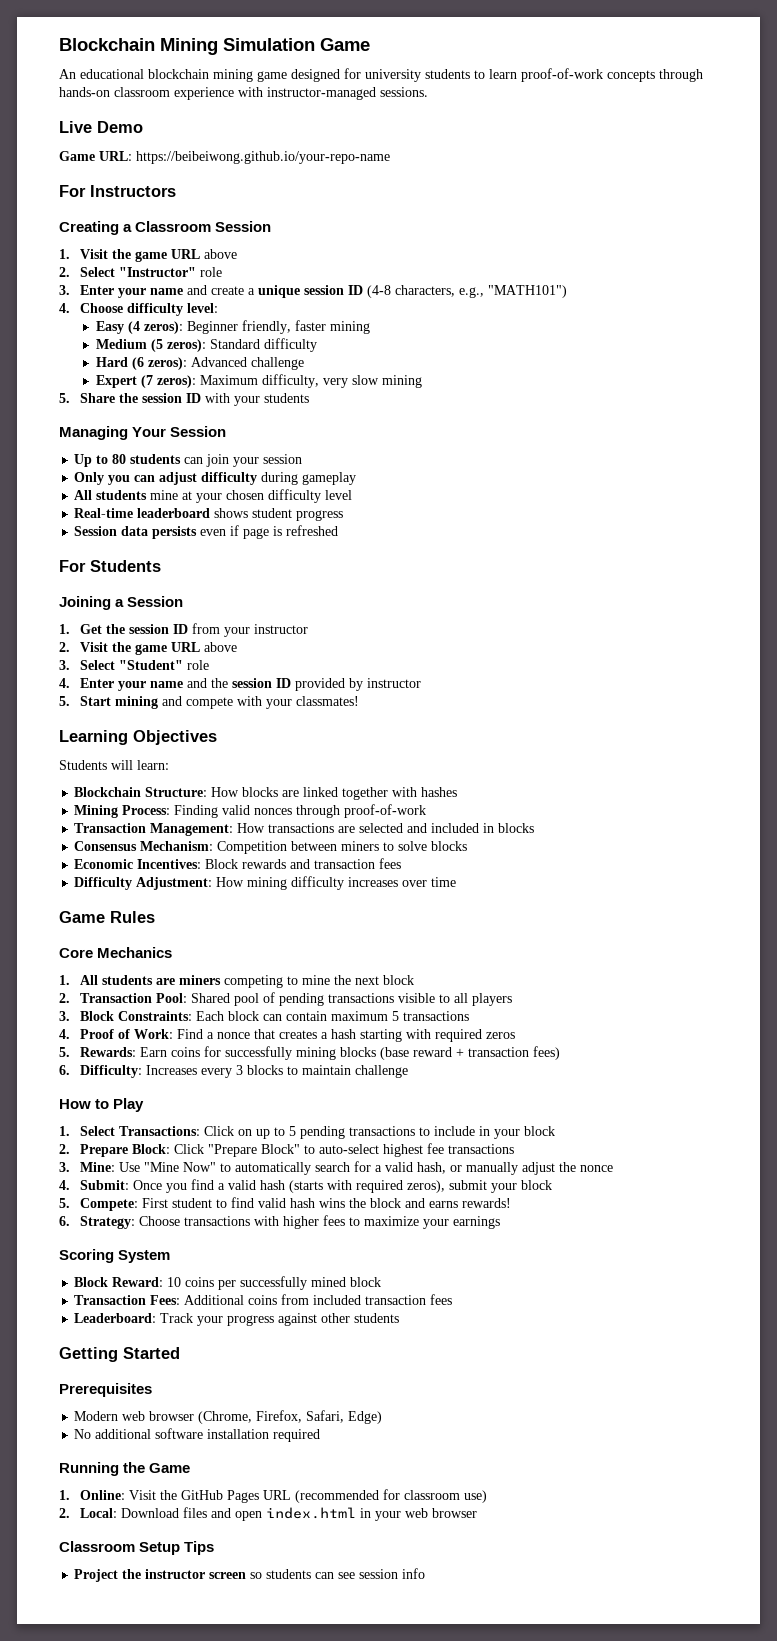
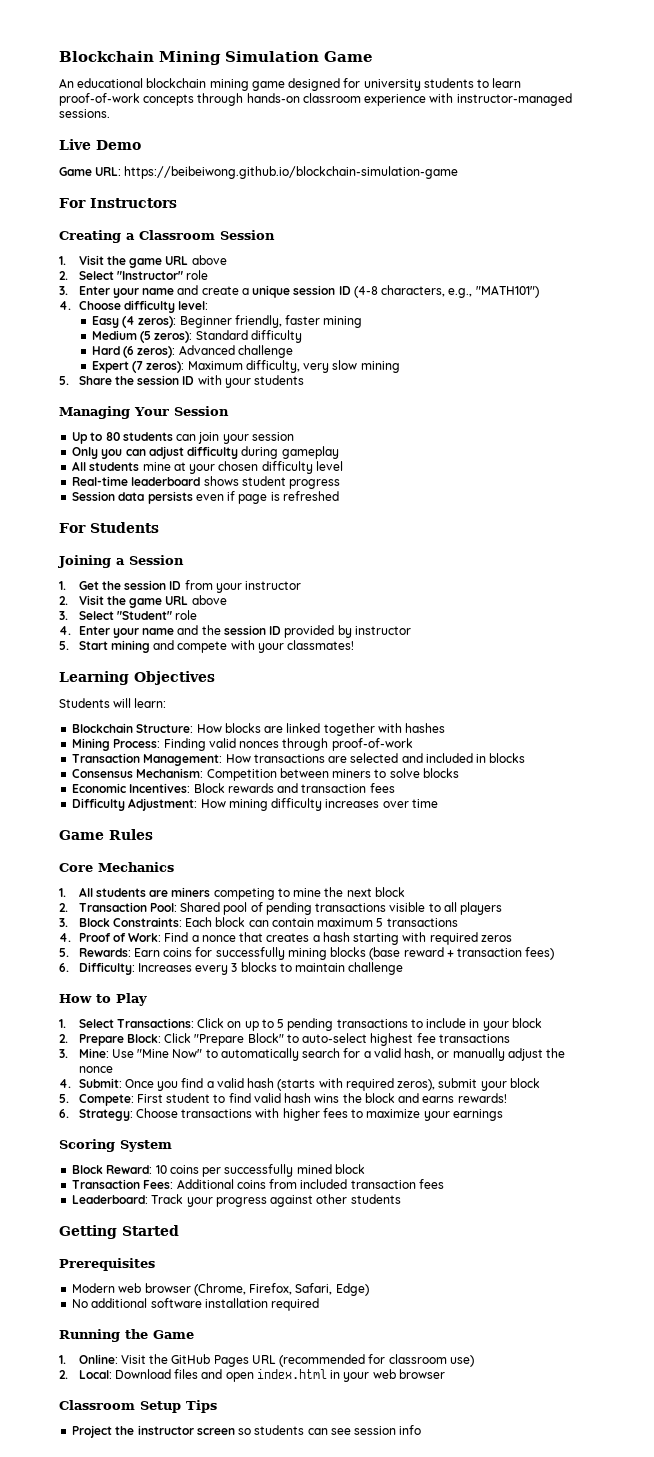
- Game URL: https://beibeiwong.github.io/your-repo-name
+ Game URL: https://beibeiwong.github.io/blockchain-simulation-game

